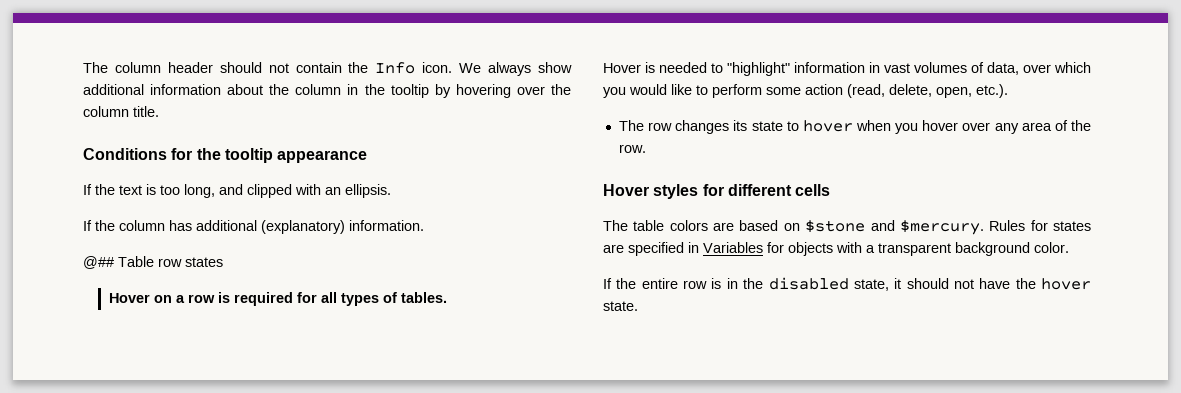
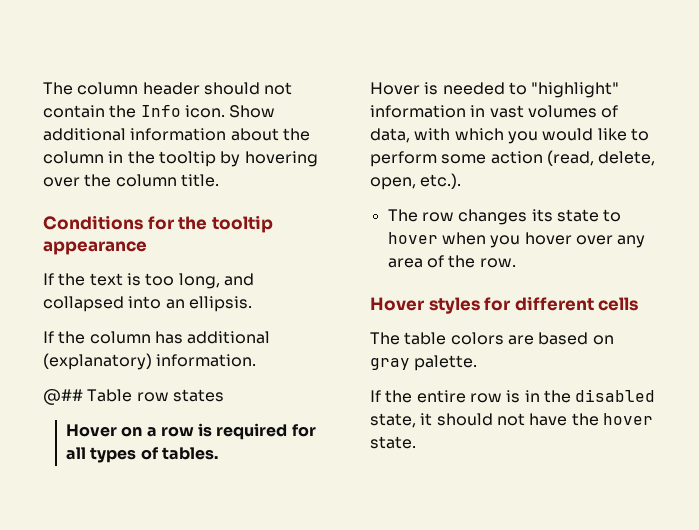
- We always show additional information about the column in the tooltip by hovering over the column title.
+ Show additional information about the column in the tooltip by hovering over the column title.
- If the text is too long, and clipped with an ellipsis.
+ If the text is too long, and collapsed into an ellipsis.
- Hover is needed to "highlight" information in vast volumes of data, over which you would like to perform some action (read, delete, open, etc.).
+ Hover is needed to "highlight" information in vast volumes of data, with which you would like to perform some action (read, delete, open, etc.).
- The table colors are based on $stone and $mercury. Rules for states are specified in Variables for objects with a transparent background color.
+ The table colors are based on gray palette.

